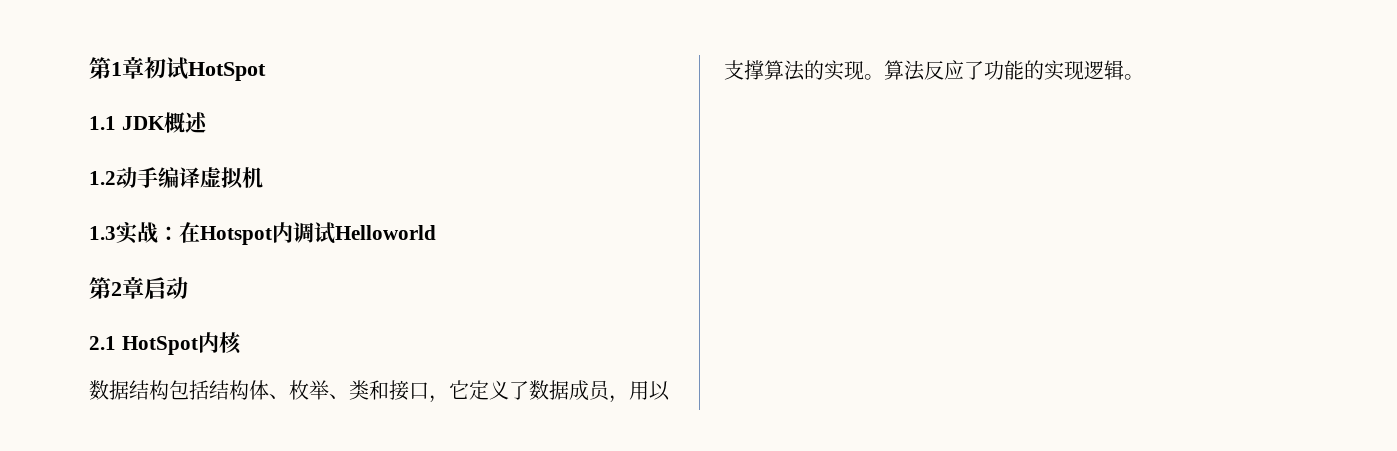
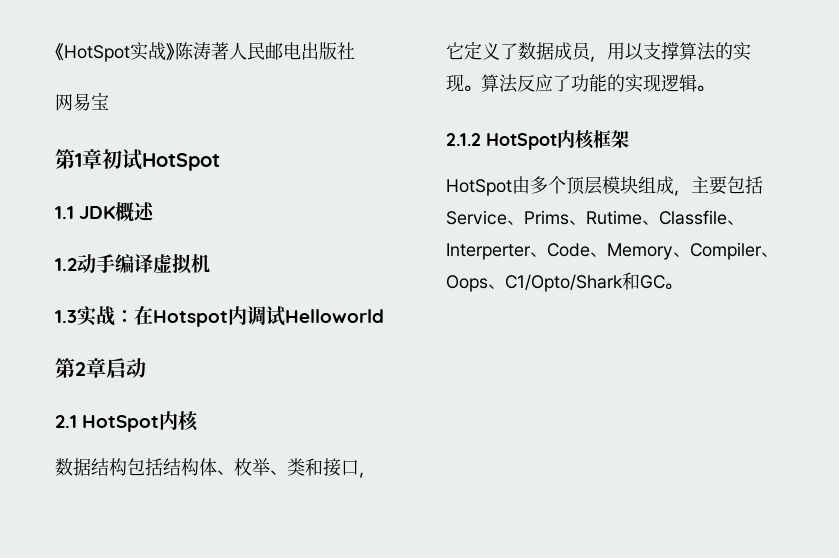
+ 《HotSpot实战》陈涛著人民邮电出版社
+ 网易宝
+ 2.1.2 HotSpot内核框架
+ HotSpot由多个顶层模块组成，主要包括Service、Prims、Rutime、Classfile、Interperter、Code、Memory、Compiler、Oops、C1/Opto/Shark和GC。

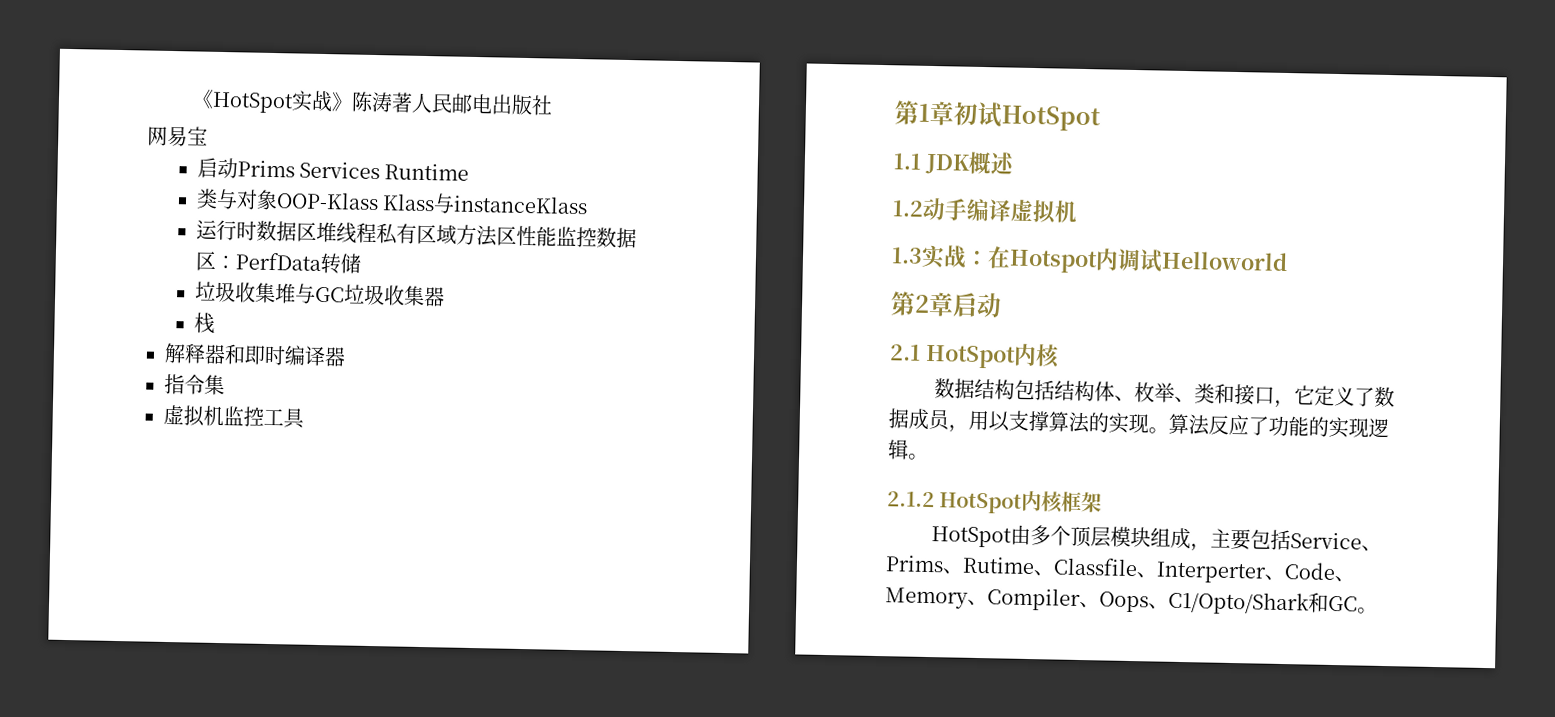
+ 启动Prims Services Runtime
+ 类与对象OOP-Klass Klass与instanceKlass
+ 运行时数据区堆线程私有区域方法区性能监控数据区：PerfData转储
+ 垃圾收集堆与GC垃圾收集器
+ 栈
+ 解释器和即时编译器
+ 指令集
+ 虚拟机监控工具

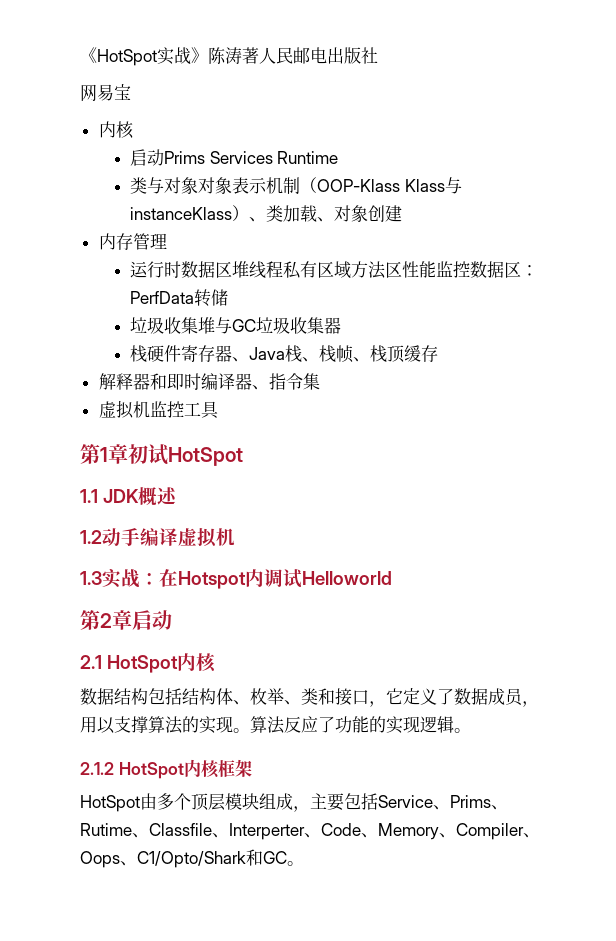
  网易宝
+ 内核
- 类与对象OOP-Klass Klass与instanceKlass
+ 类与对象对象表示机制（OOP-Klass Klass与instanceKlass）、类加载、对象创建
+ 内存管理
- 栈
+ 栈硬件寄存器、Java栈、栈帧、栈顶缓存
- 解释器和即时编译器
- 指令集
+ 解释器和即时编译器、指令集

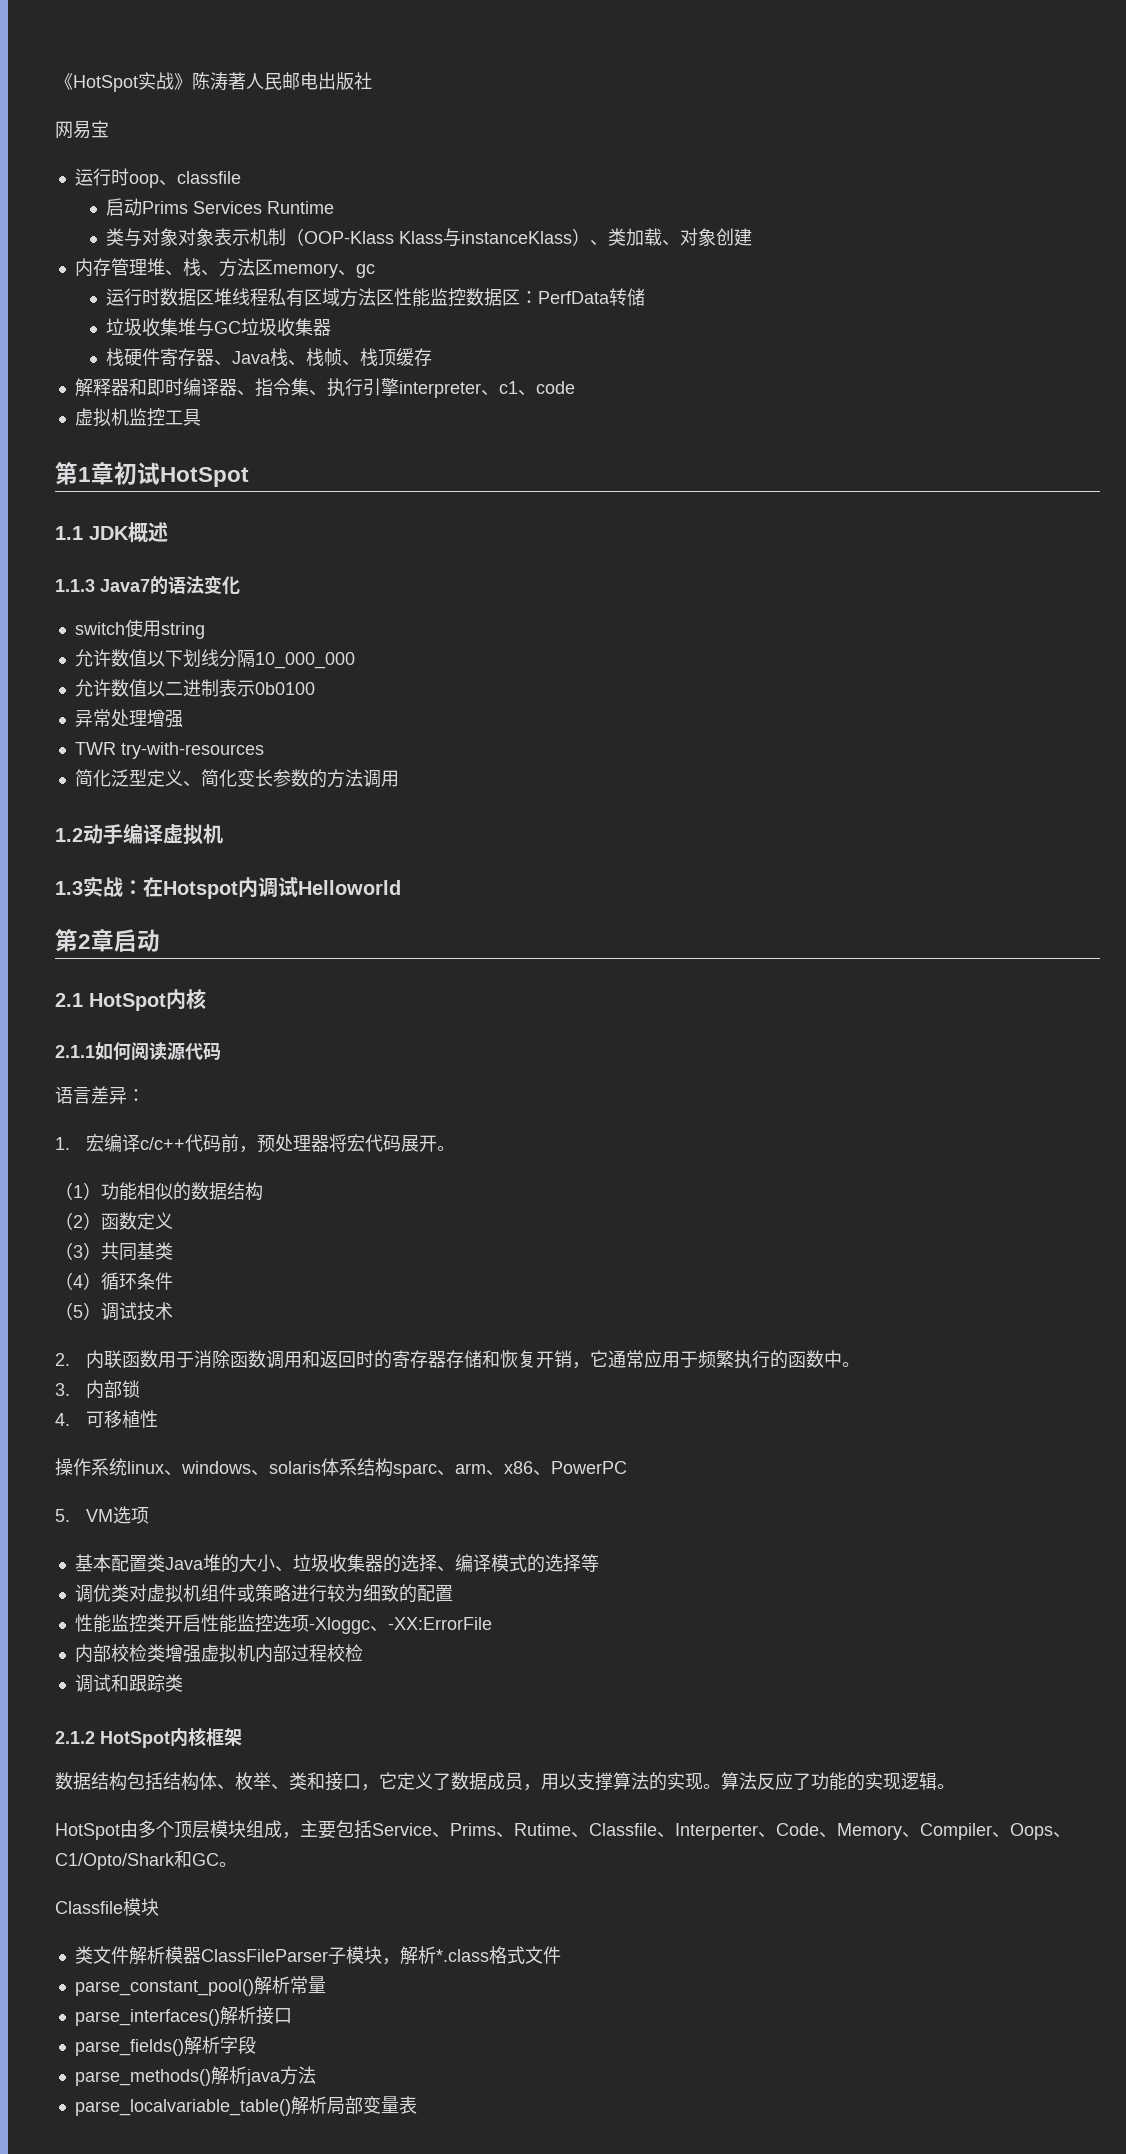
  网易宝
- 内核
+ 运行时oop、classfile
- 内存管理
+ 内存管理堆、栈、方法区memory、gc
- 解释器和即时编译器、指令集
+ 解释器和即时编译器、指令集、执行引擎interpreter、c1、code
+ 1.1.3 Java7的语法变化
+ switch使用string
+ 允许数值以下划线分隔10_000_000
+ 允许数值以二进制表示0b0100
+ 异常处理增强
+ TWR try-with-resources
+ 简化泛型定义、简化变长参数的方法调用
+ 2.1.1如何阅读源代码
+ 语言差异：
+ 1.宏编译c/c++代码前，预处理器将宏代码展开。
+ （1）功能相似的数据结构
+ （2）函数定义
+ （3）共同基类
+ （4）循环条件
+ （5）调试技术
+ 2.内联函数用于消除函数调用和返回时的寄存器存储和恢复开销，它通常应用于频繁执行的函数中。
+ 3.内部锁
+ 4.可移植性
+ 操作系统linux、windows、solaris体系结构sparc、arm、x86、PowerPC
+ 5. VM选项
+ 基本配置类Java堆的大小、垃圾收集器的选择、编译模式的选择等
+ 调优类对虚拟机组件或策略进行较为细致的配置
+ 性能监控类开启性能监控选项-Xloggc、-XX:ErrorFile
+ 内部校检类增强虚拟机内部过程校检
+ 调试和跟踪类
+ 2.1.2 HotSpot内核框架
- 2.1.2 HotSpot内核框架
+ Classfile模块
+ 类文件解析模器ClassFileParser子模块，解析*.class格式文件
+ parse_constant_pool()解析常量
+ parse_interfaces()解析接口
+ parse_fields()解析字段
+ parse_methods()解析java方法
+ parse_localvariable_table()解析局部变量表

